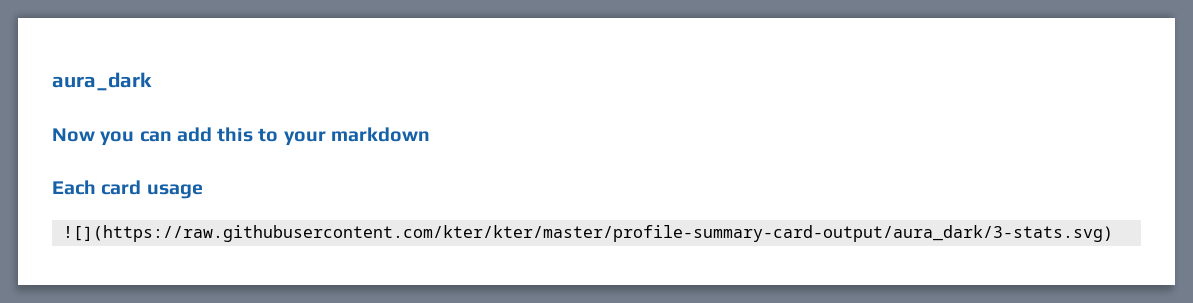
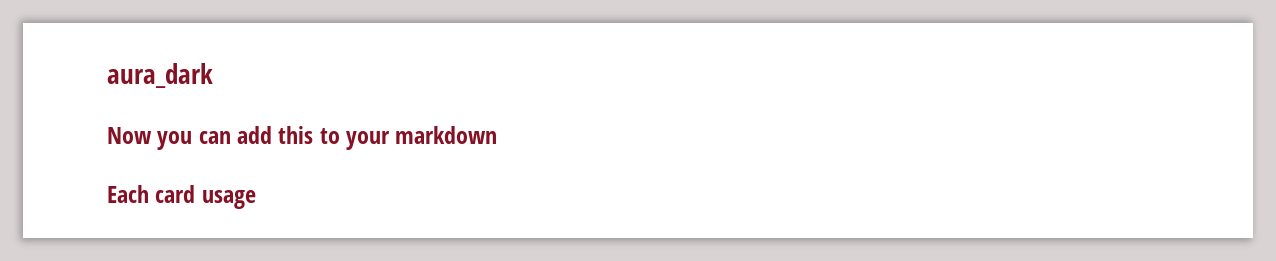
- ![](https://raw.githubusercontent.com/kter/kter/master/profile-summary-card-output/aura_dark/3-stats.svg)

